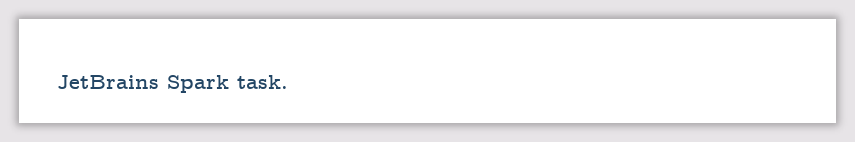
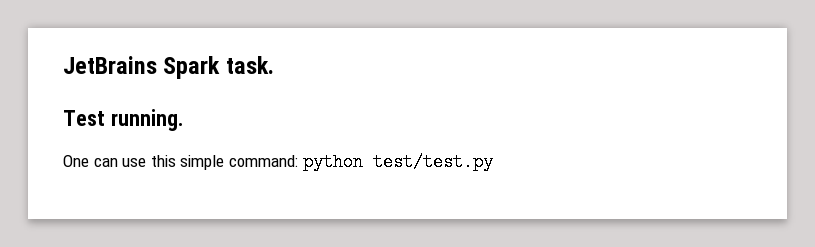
+ Test running.
+ One can use this simple command: python test/test.py

